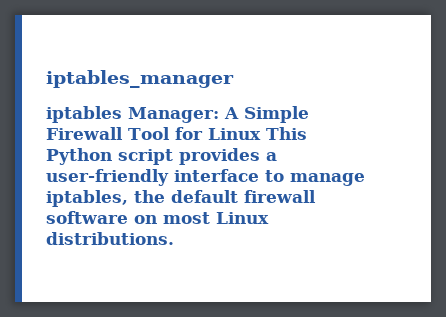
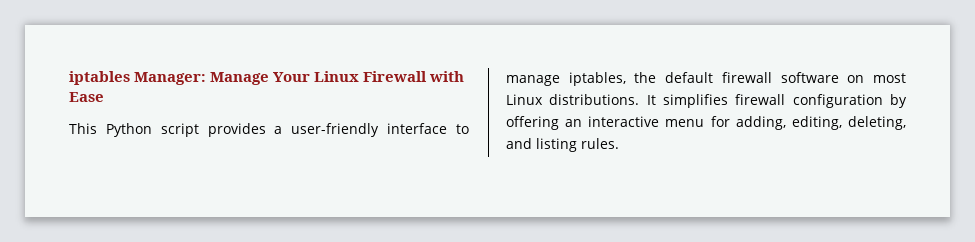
- iptables_manager
- iptables Manager: A Simple Firewall Tool for Linux This Python script provides a user-friendly interface to manage iptables, the default firewall software on most Linux distributions.
+ iptables Manager: Manage Your Linux Firewall with Ease
+ This Python script provides a user-friendly interface to manage iptables, the default firewall software on most Linux distributions.
+ It simplifies firewall configuration by offering an interactive menu for adding, editing, deleting, and listing rules.

